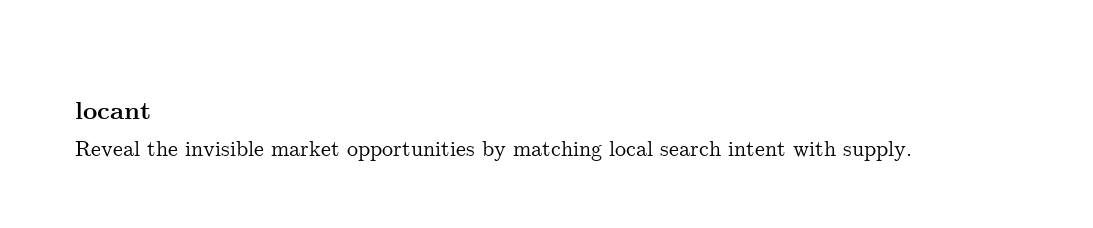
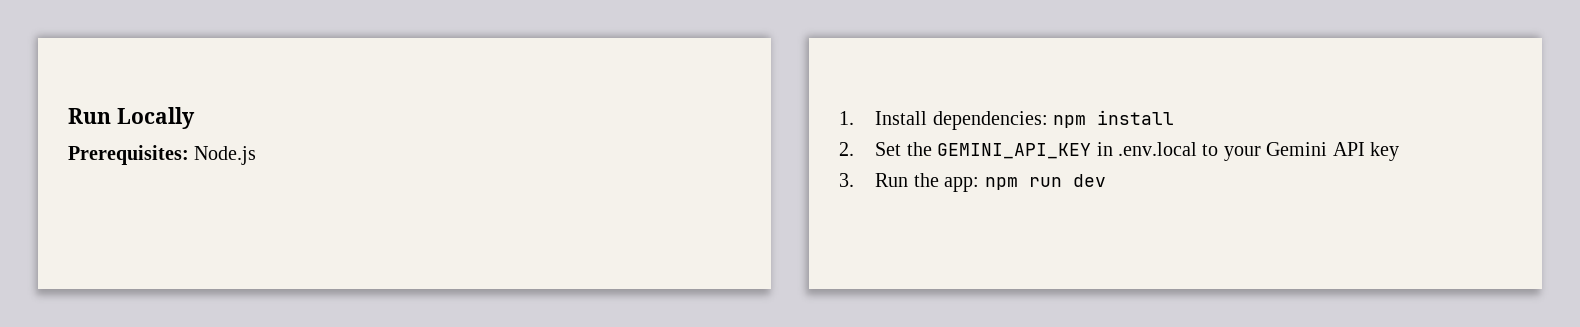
- locant
- Reveal the invisible market opportunities by matching local search intent with supply.
+ Run Locally
+ Prerequisites: Node.js
+ 1. Install dependencies: npm install
+ 2. Set the GEMINI_API_KEY in .env.local to your Gemini API key
+ 3. Run the app: npm run dev

